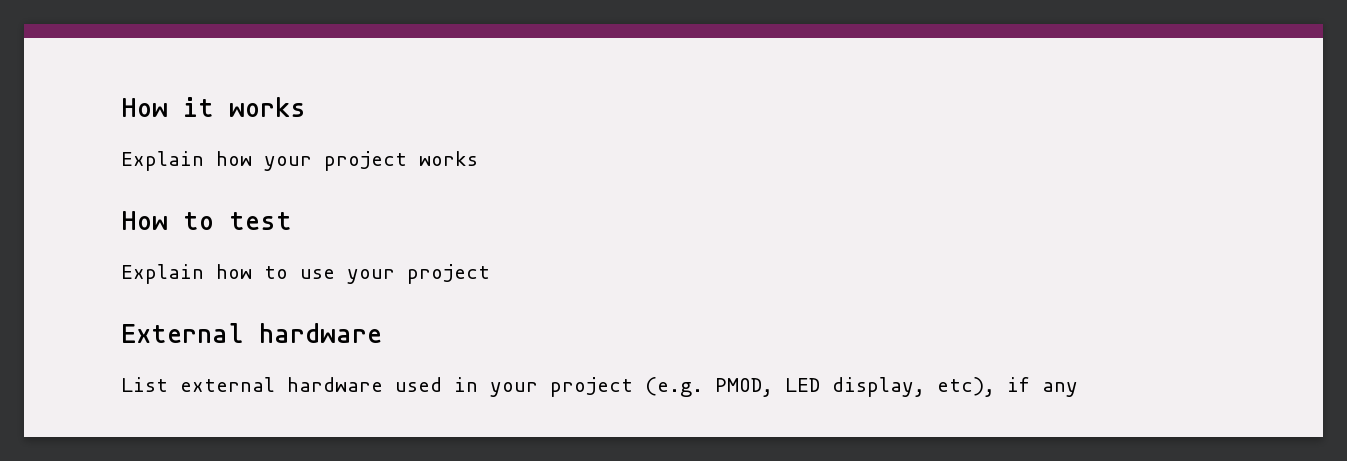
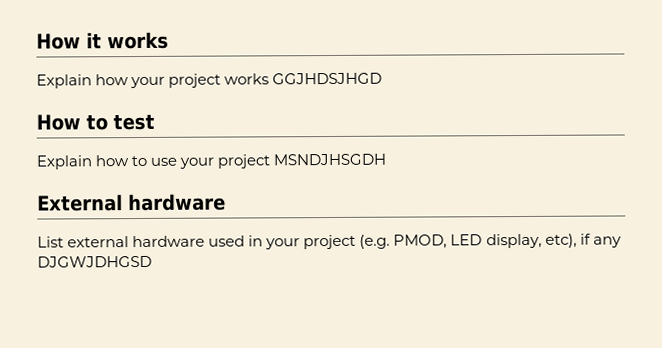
- Explain how your project works
+ Explain how your project works GGJHDSJHGD
- Explain how to use your project
+ Explain how to use your project MSNDJHSGDH
- List external hardware used in your project (e.g. PMOD, LED display, etc), if any
+ List external hardware used in your project (e.g. PMOD, LED display, etc), if any DJGWJDHGSD

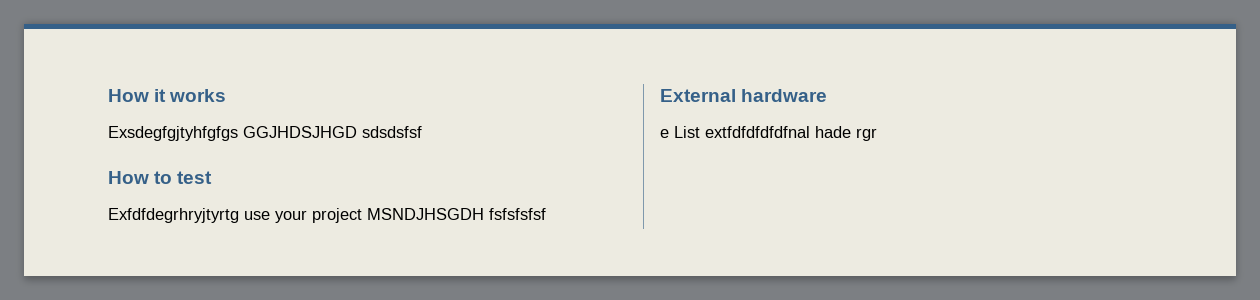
- Explain how your project works GGJHDSJHGD
+ Exsdegfgjtyhfgfgs GGJHDSJHGD sdsdsfsf
- Explain how to use your project MSNDJHSGDH
+ Exfdfdegrhryjtyrtg use your project MSNDJHSGDH fsfsfsfsf
- List external hardware used in your project (e.g. PMOD, LED display, etc), if any DJGWJDHGSD
+ e List extfdfdfdfdfnal hade rgr

